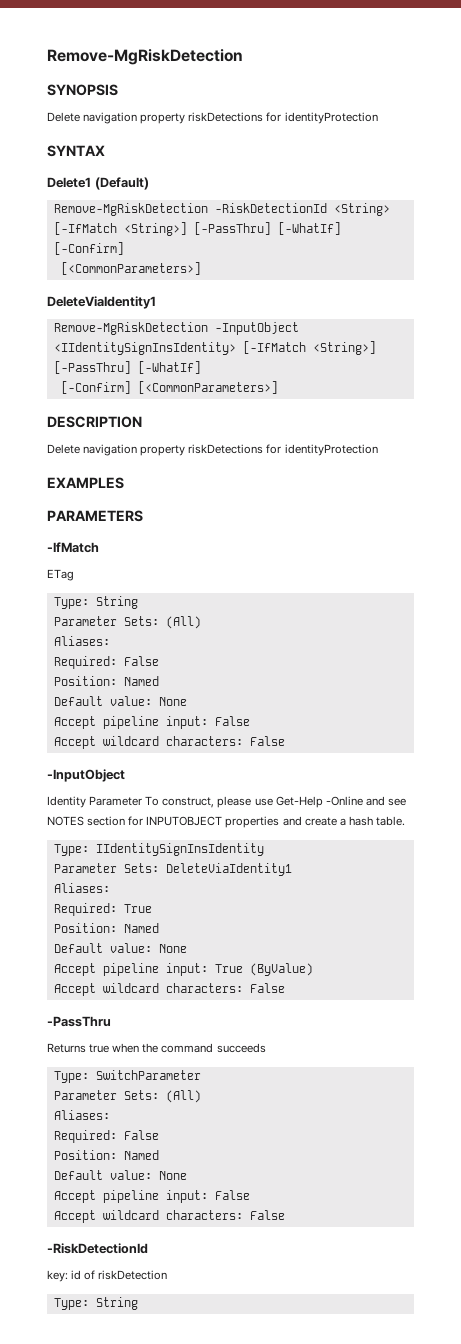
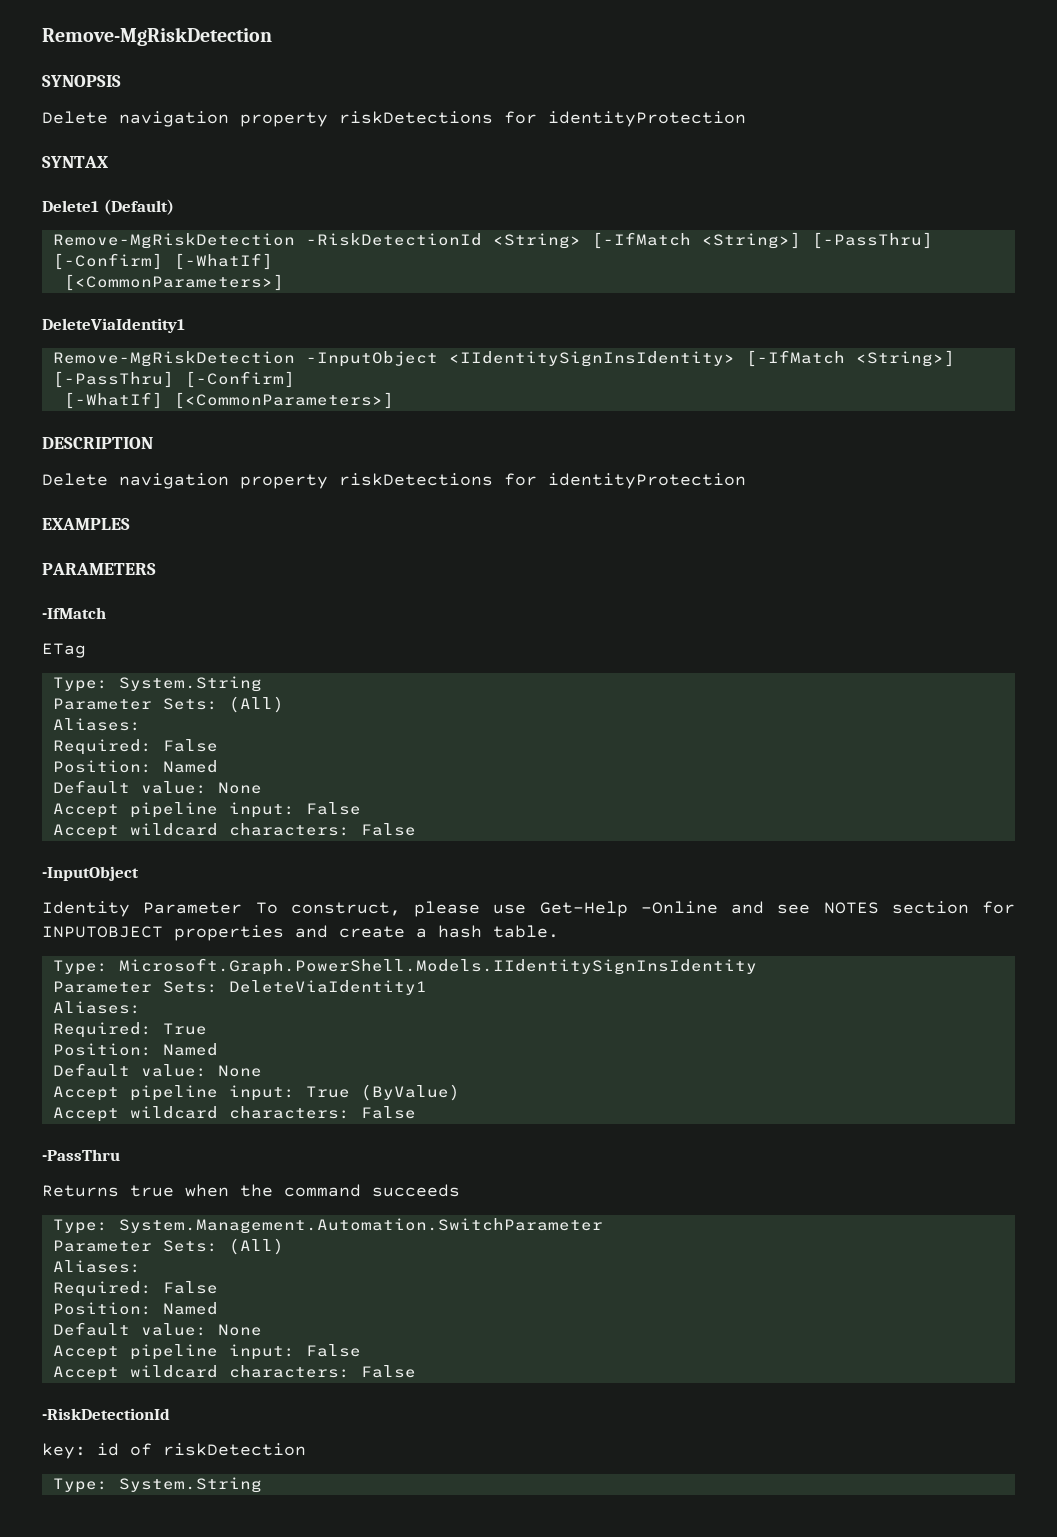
- Remove-MgRiskDetection -RiskDetectionId <String> [-IfMatch <String>] [-PassThru] [-WhatIf] [-Confirm]
+ Remove-MgRiskDetection -RiskDetectionId <String> [-IfMatch <String>] [-PassThru] [-Confirm] [-WhatIf]
- Remove-MgRiskDetection -InputObject <IIdentitySignInsIdentity> [-IfMatch <String>] [-PassThru] [-WhatIf]
- [-Confirm] [<CommonParameters>]
+ Remove-MgRiskDetection -InputObject <IIdentitySignInsIdentity> [-IfMatch <String>] [-PassThru] [-Confirm]
+ [-WhatIf] [<CommonParameters>]
  ETag
- Type: String
+ Type: System.String
- Type: IIdentitySignInsIdentity
+ Type: Microsoft.Graph.PowerShell.Models.IIdentitySignInsIdentity
- Type: SwitchParameter
+ Type: System.Management.Automation.SwitchParameter
  key: id of riskDetection
- Type: String
+ Type: System.String

